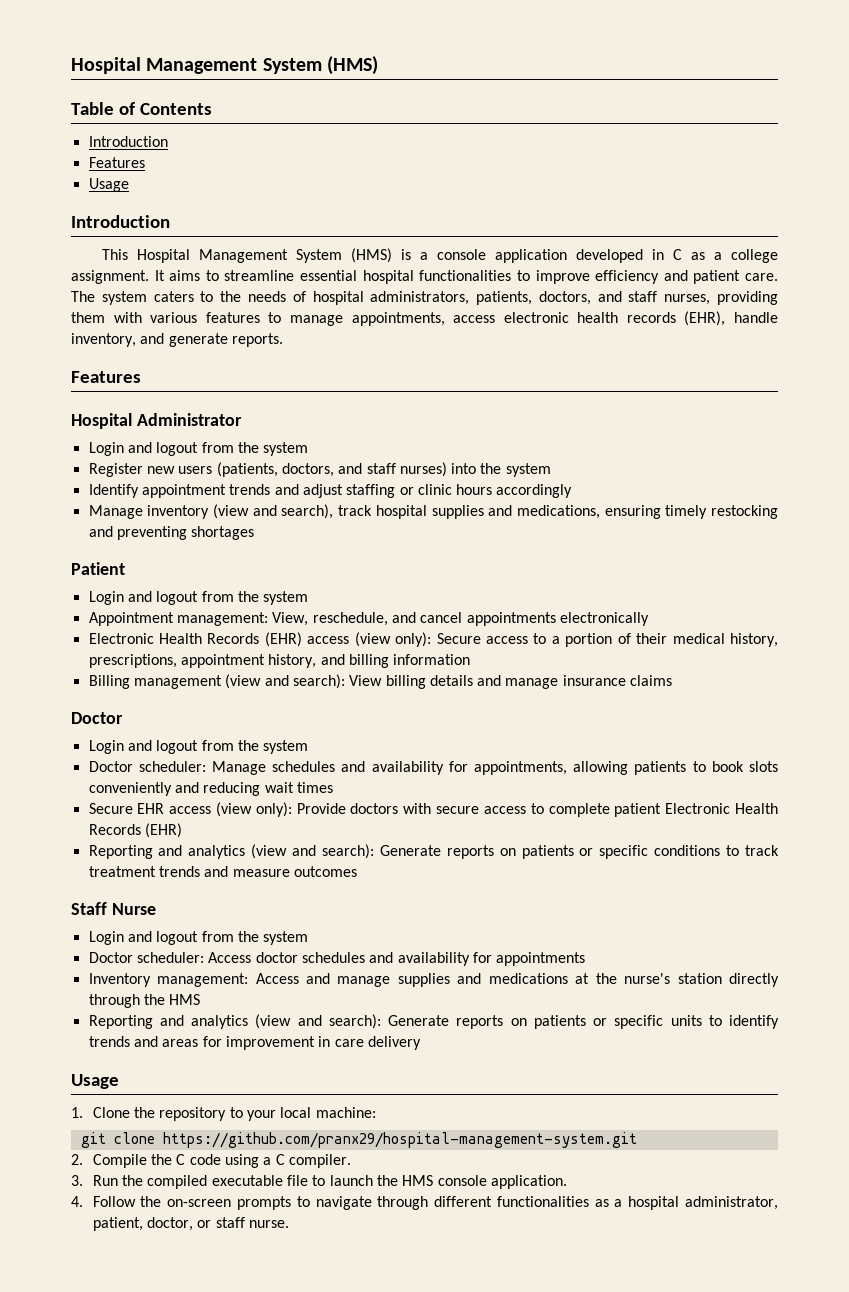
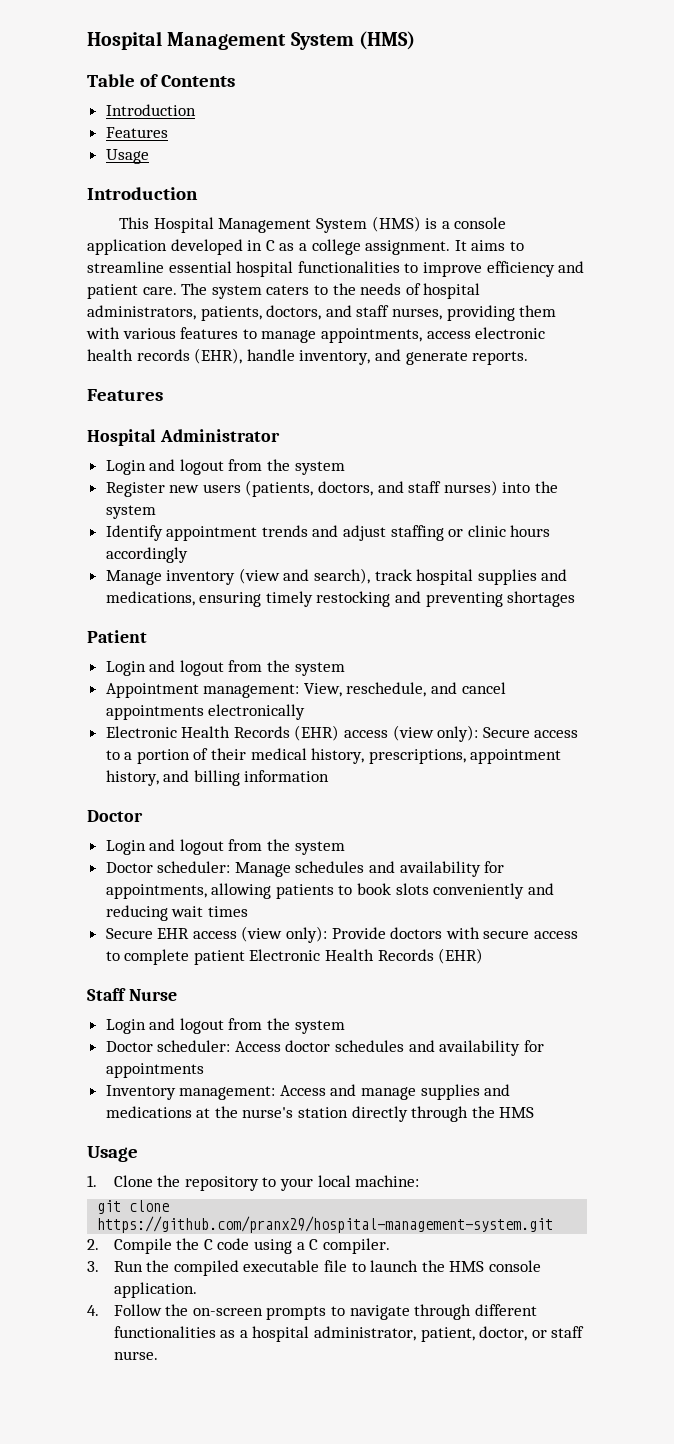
- Billing management (view and search): View billing details and manage insurance claims
- Reporting and analytics (view and search): Generate reports on patients or specific conditions to track treatment trends and measure outcomes
- Reporting and analytics (view and search): Generate reports on patients or specific units to identify trends and areas for improvement in care delivery

